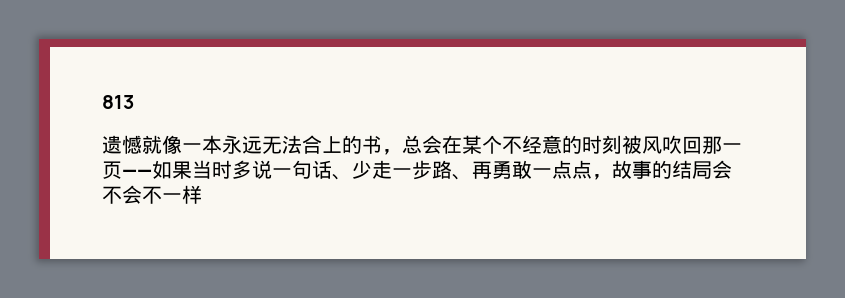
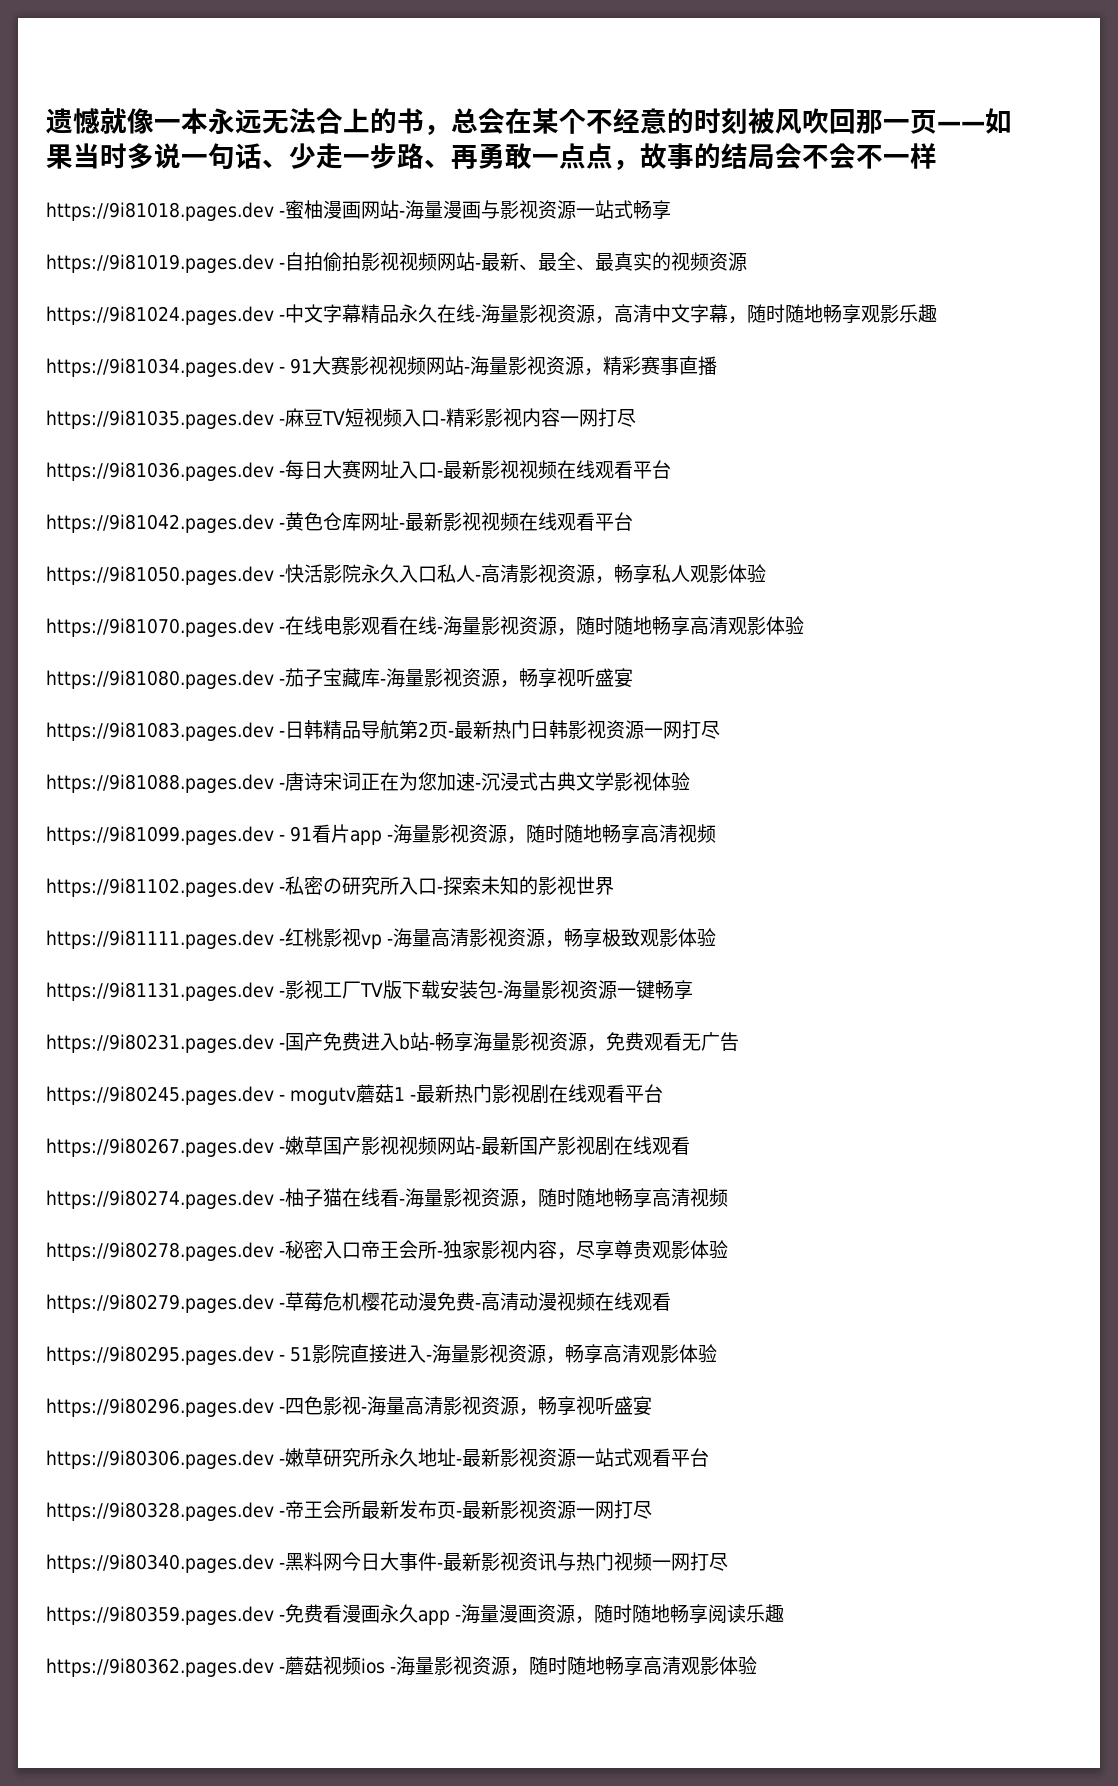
- 813
+ https://9i81018.pages.dev -蜜柚漫画网站-海量漫画与影视资源一站式畅享
+ https://9i81019.pages.dev -自拍偷拍影视视频网站-最新、最全、最真实的视频资源
+ https://9i81024.pages.dev -中文字幕精品永久在线-海量影视资源，高清中文字幕，随时随地畅享观影乐趣
+ https://9i81034.pages.dev - 91大赛影视视频网站-海量影视资源，精彩赛事直播
+ https://9i81035.pages.dev -麻豆TV短视频入口-精彩影视内容一网打尽
+ https://9i81036.pages.dev -每日大赛网址入口-最新影视视频在线观看平台
+ https://9i81042.pages.dev -黄色仓库网址-最新影视视频在线观看平台
+ https://9i81050.pages.dev -快活影院永久入口私人-高清影视资源，畅享私人观影体验
+ https://9i81070.pages.dev -在线电影观看在线-海量影视资源，随时随地畅享高清观影体验
+ https://9i81080.pages.dev -茄子宝藏库-海量影视资源，畅享视听盛宴
+ https://9i81083.pages.dev -日韩精品导航第2页-最新热门日韩影视资源一网打尽
+ https://9i81088.pages.dev -唐诗宋词正在为您加速-沉浸式古典文学影视体验
+ https://9i81099.pages.dev - 91看片app -海量影视资源，随时随地畅享高清视频
+ https://9i81102.pages.dev -私密の研究所入口-探索未知的影视世界
+ https://9i81111.pages.dev -红桃影视vp -海量高清影视资源，畅享极致观影体验
+ https://9i81131.pages.dev -影视工厂TV版下载安装包-海量影视资源一键畅享
+ https://9i80231.pages.dev -国产免费进入b站-畅享海量影视资源，免费观看无广告
+ https://9i80245.pages.dev - mogutv蘑菇1 -最新热门影视剧在线观看平台
+ https://9i80267.pages.dev -嫩草国产影视视频网站-最新国产影视剧在线观看
+ https://9i80274.pages.dev -柚子猫在线看-海量影视资源，随时随地畅享高清视频
+ https://9i80278.pages.dev -秘密入口帝王会所-独家影视内容，尽享尊贵观影体验
+ https://9i80279.pages.dev -草莓危机樱花动漫免费-高清动漫视频在线观看
+ https://9i80295.pages.dev - 51影院直接进入-海量影视资源，畅享高清观影体验
+ https://9i80296.pages.dev -四色影视-海量高清影视资源，畅享视听盛宴
+ https://9i80306.pages.dev -嫩草研究所永久地址-最新影视资源一站式观看平台
+ https://9i80328.pages.dev -帝王会所最新发布页-最新影视资源一网打尽
+ https://9i80340.pages.dev -黑料网今日大事件-最新影视资讯与热门视频一网打尽
+ https://9i80359.pages.dev -免费看漫画永久app -海量漫画资源，随时随地畅享阅读乐趣
+ https://9i80362.pages.dev -蘑菇视频ios -海量影视资源，随时随地畅享高清观影体验

